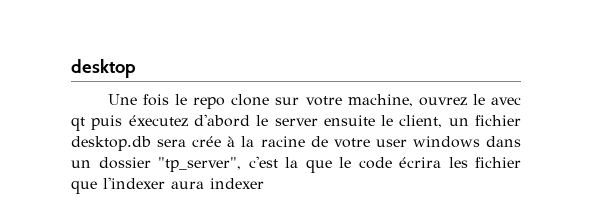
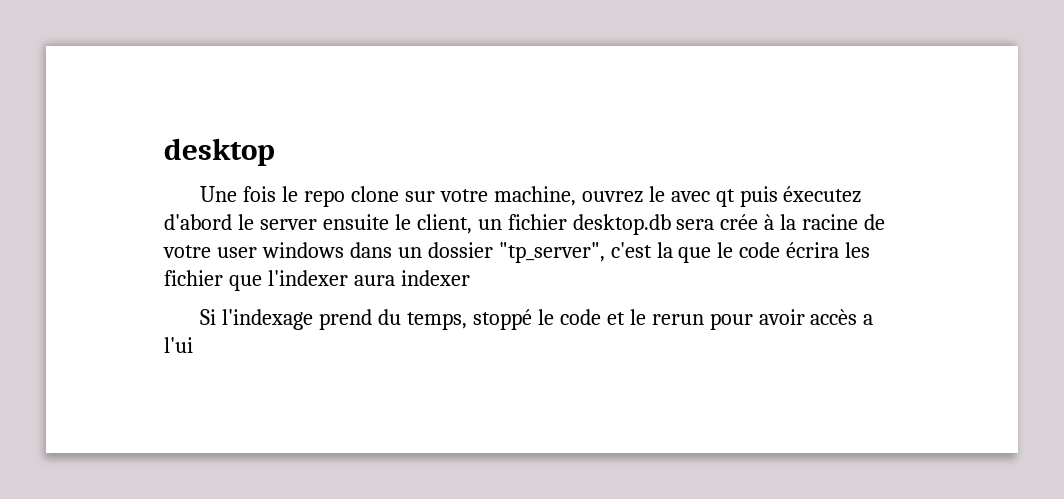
+ Si l'indexage prend du temps, stoppé le code et le rerun pour avoir accès a l'ui

